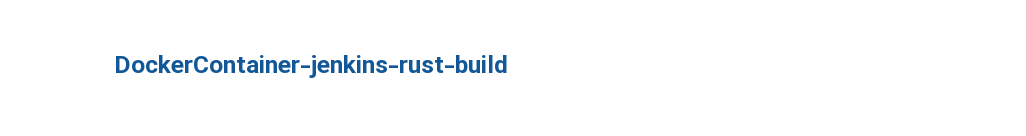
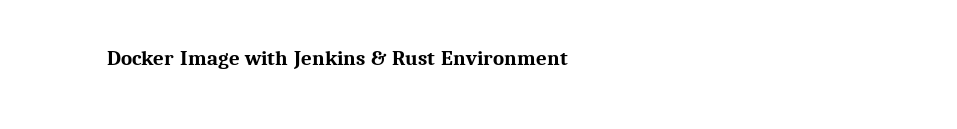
- DockerContainer-jenkins-rust-build
+ Docker Image with Jenkins & Rust Environment

